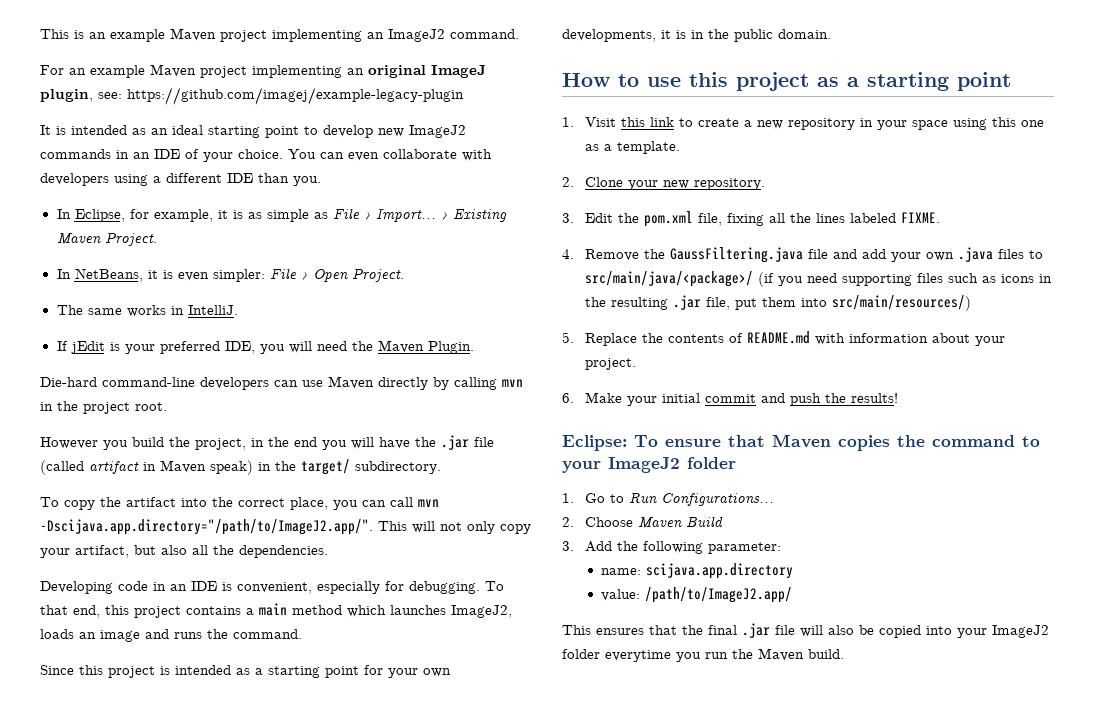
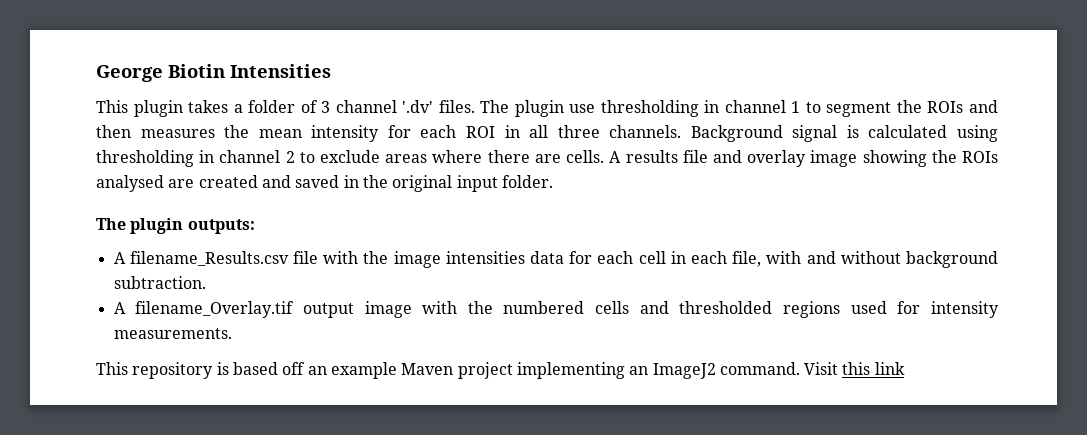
- This is an example Maven project implementing an ImageJ2 command.
- For an example Maven project implementing an original ImageJ plugin, see: https://github.com/imagej/example-legacy-plugin
- It is intended as an ideal starting point to develop new ImageJ2 commands in an IDE of your choice. You can even collaborate with developers using a different IDE than you.
- In Eclipse, for example, it is as simple as File › Import... › Existing Maven Project.
- In NetBeans, it is even simpler: File › Open Project.
- The same works in IntelliJ.
- If jEdit is your preferred IDE, you will need the Maven Plugin.
- Die-hard command-line developers can use Maven directly by calling mvn in the project root.
- However you build the project, in the end you will have the .jar file (called artifact in Maven speak) in the target/ subdirectory.
- To copy the artifact into the correct place, you can call mvn -Dscijava.app.directory="/path/to/ImageJ2.app/". This will not only copy your artifact, but also all the dependencies.
- Developing code in an IDE is convenient, especially for debugging. To that end, this project contains a main method which launches ImageJ2, loads an image and runs the command.
- Since this project is intended as a starting point for your own developments, it is in the public domain.
- How to use this project as a starting point
- 1. Visit this link to create a new repository in your space using this one as a template.
- 2. Clone your new repository.
- 3. Edit the pom.xml file, fixing all the lines labeled FIXME.
- 4. Remove the GaussFiltering.java file and add your own .java files to src/main/java/<package>/ (if you need supporting files such as icons in the resulting .jar file, put them into src/main/resources/)
- 5. Replace the contents of README.md with information about your project.
- 6. Make your initial commit and push the results!
- Eclipse: To ensure that Maven copies the command to your ImageJ2 folder
- 1. Go to Run Configurations...
- 2. Choose Maven Build
- 3. Add the following parameter:
- name: scijava.app.directory
- value: /path/to/ImageJ2.app/
- This ensures that the final .jar file will also be copied into your ImageJ2 folder everytime you run the Maven build.
+ George Biotin Intensities
+ This plugin takes a folder of 3 channel '.dv' files. The plugin use thresholding in channel 1 to segment the ROIs and then measures the mean intensity for each ROI in all three channels. Background signal is calculated using thresholding in channel 2 to exclude areas where there are cells. A results file and overlay image showing the ROIs analysed are created and saved in the original input folder.
+ The plugin outputs:
+ A filename_Results.csv file with the image intensities data for each cell in each file, with and without background subtraction.
+ A filename_Overlay.tif output image with the numbered cells and thresholded regions used for intensity measurements.
+ This repository is based off an example Maven project implementing an ImageJ2 command. Visit this link

